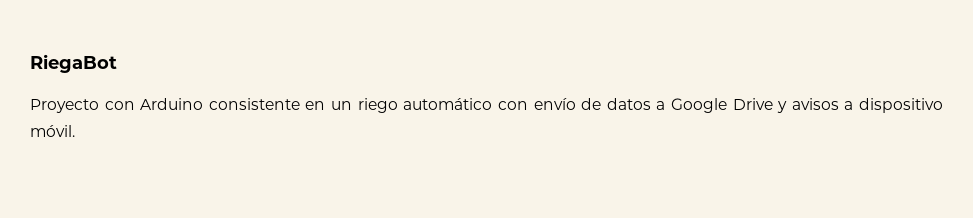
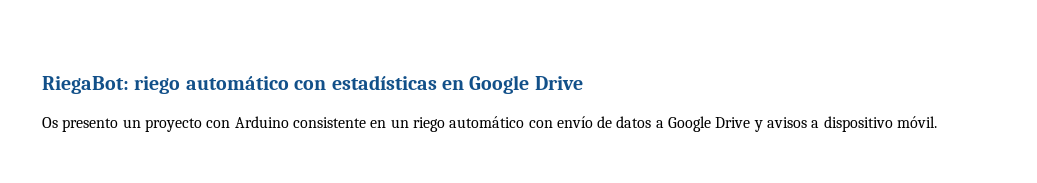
- RiegaBot
- Proyecto con Arduino consistente en un riego automático con envío de datos a Google Drive y avisos a dispositivo móvil.
+ RiegaBot: riego automático con estadísticas en Google Drive
+ Os presento un proyecto con Arduino consistente en un riego automático con envío de datos a Google Drive y avisos a dispositivo móvil.

